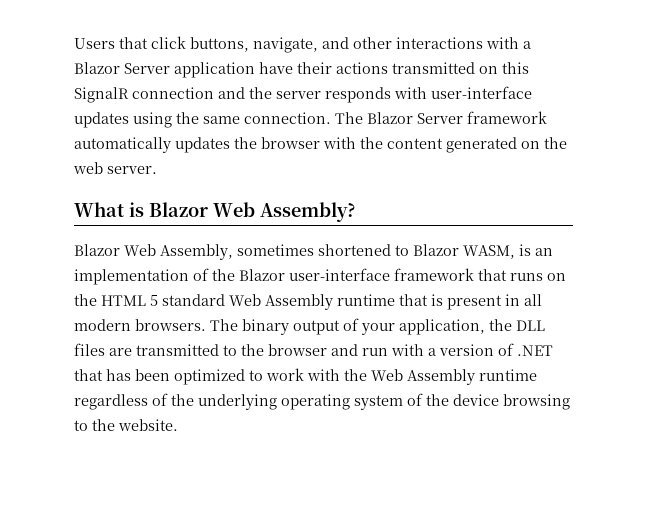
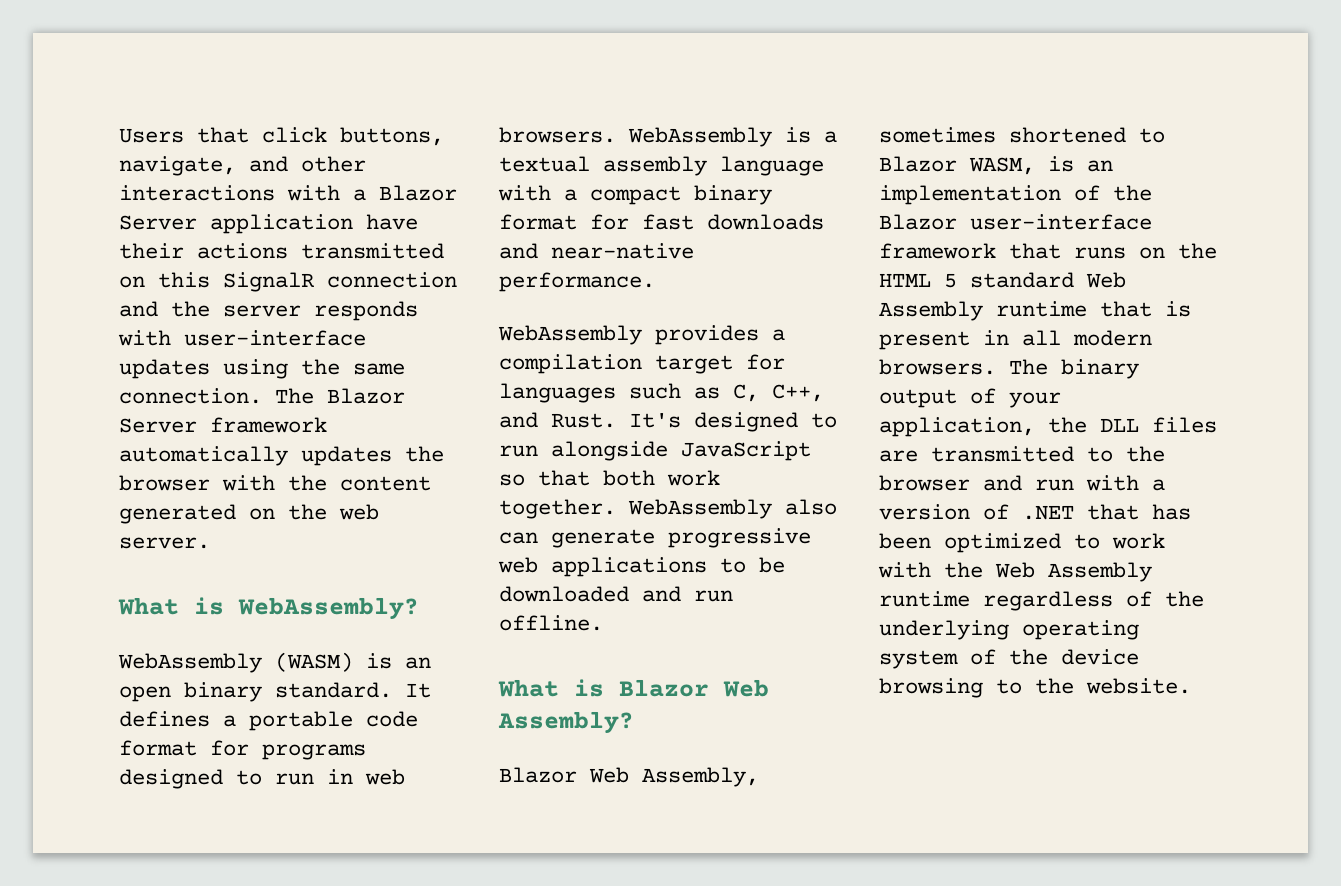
+ What is WebAssembly?
+ WebAssembly (WASM) is an open binary standard. It defines a portable code format for programs designed to run in web browsers. WebAssembly is a textual assembly language with a compact binary format for fast downloads and near-native performance.
+ WebAssembly provides a compilation target for languages such as C, C++, and Rust. It's designed to run alongside JavaScript so that both work together. WebAssembly also can generate progressive web applications to be downloaded and run offline.

